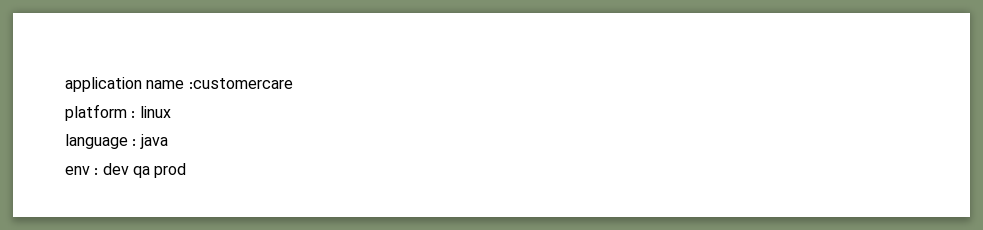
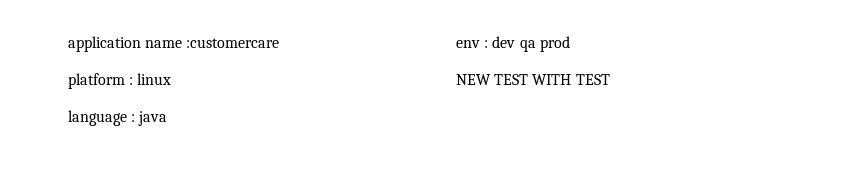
+ NEW TEST WITH TEST

